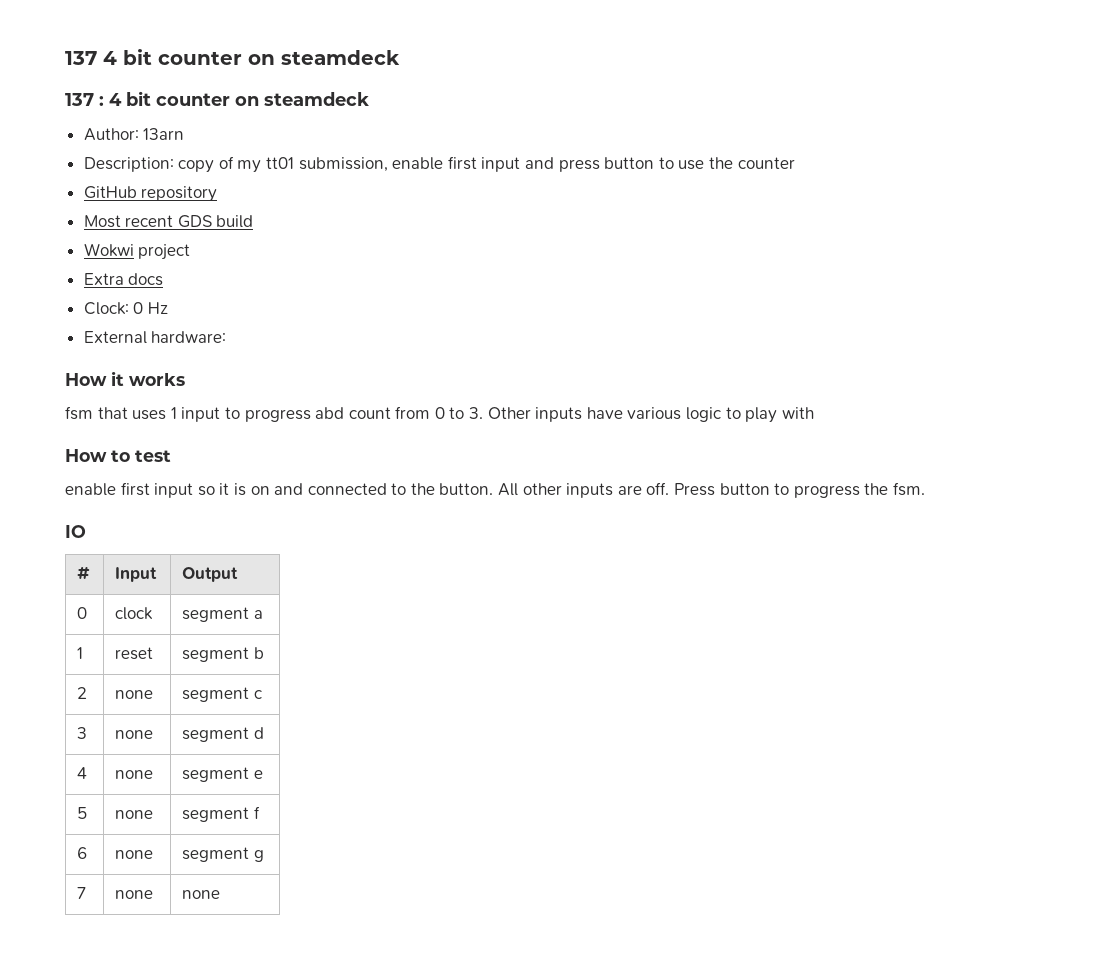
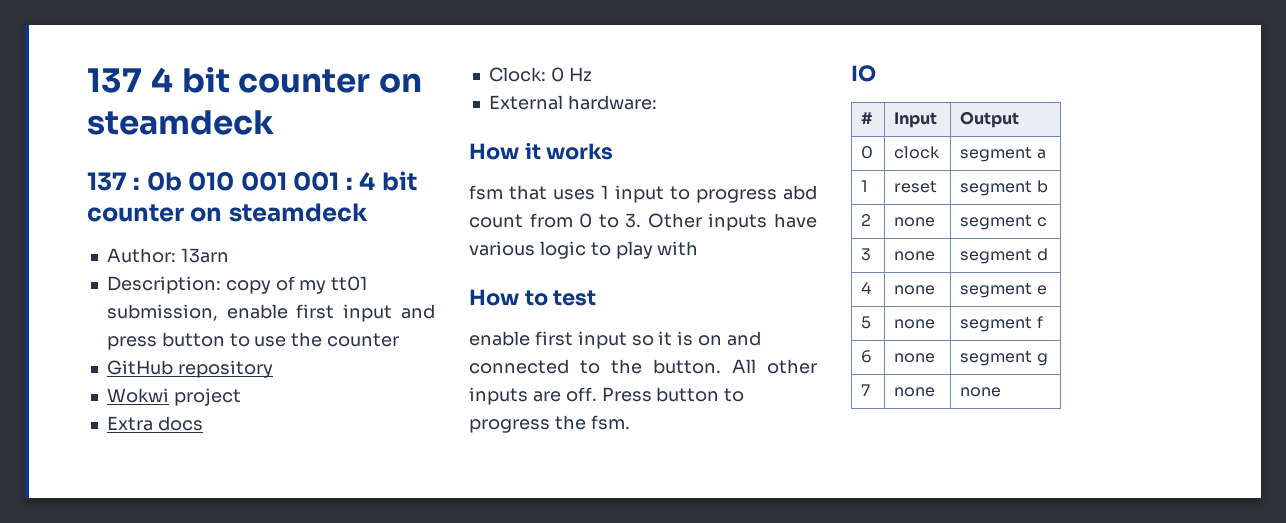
- 137 : 4 bit counter on steamdeck
+ 137 : 0b 010 001 001 : 4 bit counter on steamdeck
- Most recent GDS build

